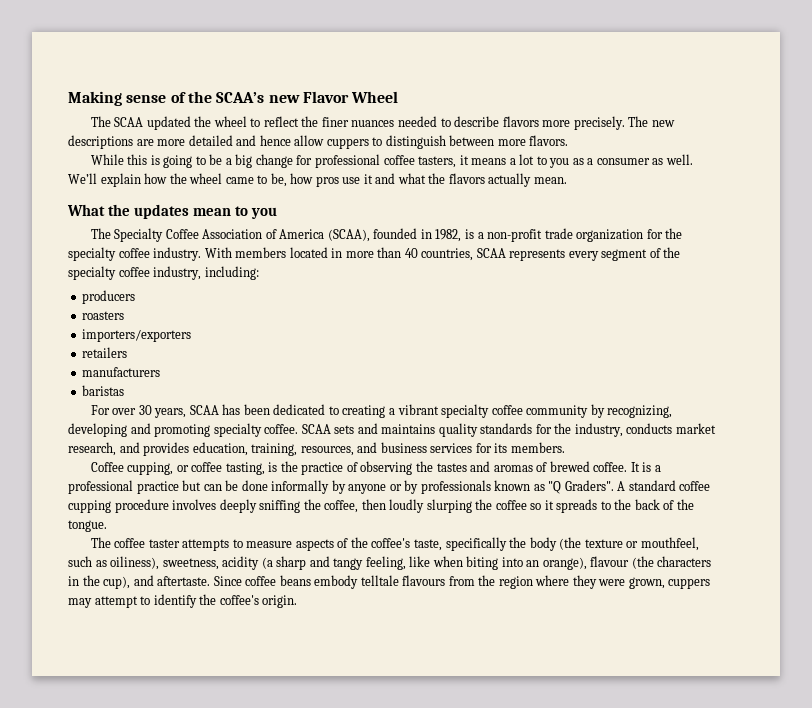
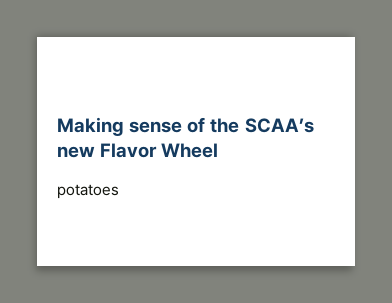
- The SCAA updated the wheel to reflect the finer nuances needed to describe flavors more precisely. The new descriptions are more detailed and hence allow cuppers to distinguish between more flavors.
- While this is going to be a big change for professional coffee tasters, it means a lot to you as a consumer as well. We’ll explain how the wheel came to be, how pros use it and what the flavors actually mean.
- What the updates mean to you
- The Specialty Coffee Association of America (SCAA), founded in 1982, is a non-profit trade organization for the specialty coffee industry. With members located in more than 40 countries, SCAA represents every segment of the specialty coffee industry, including:
- producers
- roasters
- importers/exporters
- retailers
- manufacturers
- baristas
- For over 30 years, SCAA has been dedicated to creating a vibrant specialty coffee community by recognizing, developing and promoting specialty coffee. SCAA sets and maintains quality standards for the industry, conducts market research, and provides education, training, resources, and business services for its members.
- Coffee cupping, or coffee tasting, is the practice of observing the tastes and aromas of brewed coffee. It is a professional practice but can be done informally by anyone or by professionals known as "Q Graders". A standard coffee cupping procedure involves deeply sniffing the coffee, then loudly slurping the coffee so it spreads to the back of the tongue.
- The coffee taster attempts to measure aspects of the coffee's taste, specifically the body (the texture or mouthfeel, such as oiliness), sweetness, acidity (a sharp and tangy feeling, like when biting into an orange), flavour (the characters in the cup), and aftertaste. Since coffee beans embody telltale flavours from the region where they were grown, cuppers may attempt to identify the coffee's origin.
+ potatoes

